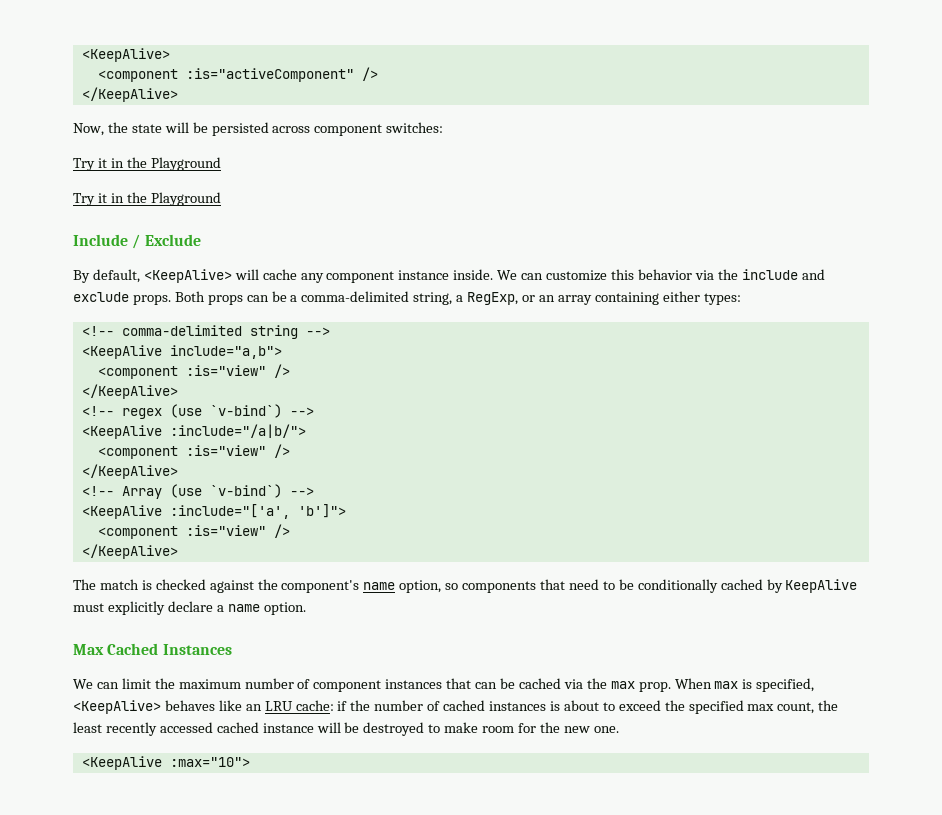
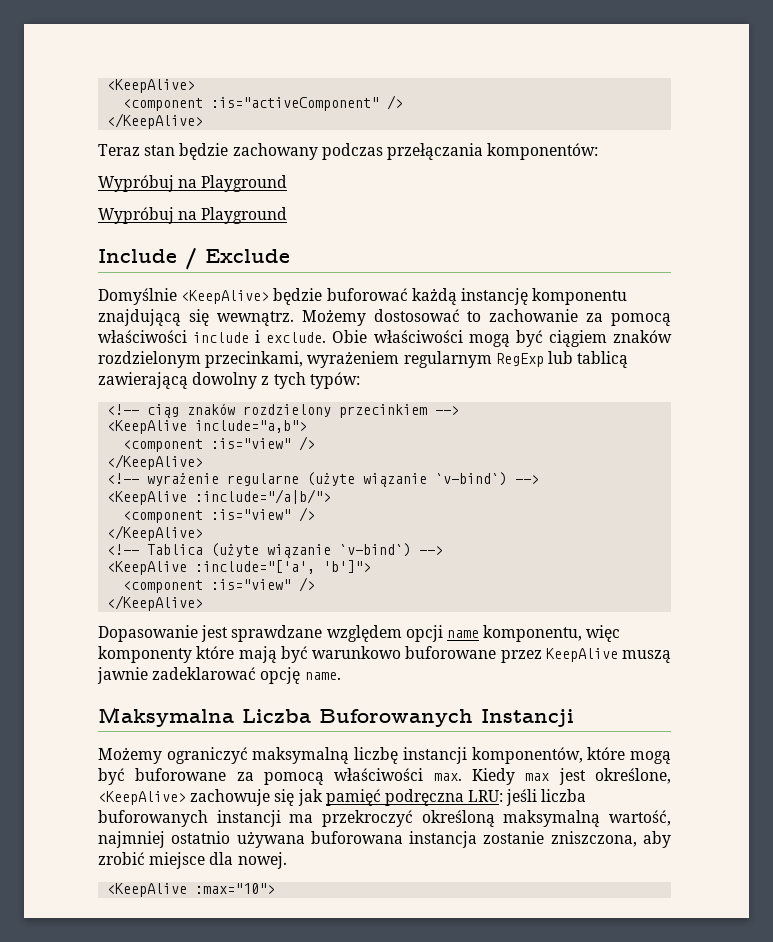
- Now, the state will be persisted across component switches:
- Try it in the Playground
- Try it in the Playground
+ Teraz stan będzie zachowany podczas przełączania komponentów:
+ Wypróbuj na Playground
+ Wypróbuj na Playground
  Include / Exclude
- By default, <KeepAlive> will cache any component instance inside. We can customize this behavior via the include and exclude props. Both props can be a comma-delimited string, a RegExp, or an array containing either types:
- <!-- comma-delimited string -->
+ Domyślnie <KeepAlive> będzie buforować każdą instancję komponentu znajdującą się wewnątrz. Możemy dostosować to zachowanie za pomocą właściwości include i exclude. Obie właściwości mogą być ciągiem znaków rozdzielonym przecinkami, wyrażeniem regularnym RegExp lub tablicą zawierającą dowolny z tych typów:
+ <!-- ciąg znaków rozdzielony przecinkiem -->
- <!-- regex (use `v-bind`) -->
+ <!-- wyrażenie regularne (użyte wiązanie `v-bind`) -->
- <!-- Array (use `v-bind`) -->
+ <!-- Tablica (użyte wiązanie `v-bind`) -->
- The match is checked against the component's name option, so components that need to be conditionally cached by KeepAlive must explicitly declare a name option.
- Max Cached Instances
- We can limit the maximum number of component instances that can be cached via the max prop. When max is specified, <KeepAlive> behaves like an LRU cache: if the number of cached instances is about to exceed the specified max count, the least recently accessed cached instance will be destroyed to make room for the new one.
+ Dopasowanie jest sprawdzane względem opcji name komponentu, więc komponenty które mają być warunkowo buforowane przez KeepAlive muszą jawnie zadeklarować opcję name.
+ Maksymalna Liczba Buforowanych Instancji
+ Możemy ograniczyć maksymalną liczbę instancji komponentów, które mogą być buforowane za pomocą właściwości max. Kiedy max jest określone, <KeepAlive> zachowuje się jak pamięć podręczna LRU: jeśli liczba buforowanych instancji ma przekroczyć określoną maksymalną wartość, najmniej ostatnio używana buforowana instancja zostanie zniszczona, aby zrobić miejsce dla nowej.

